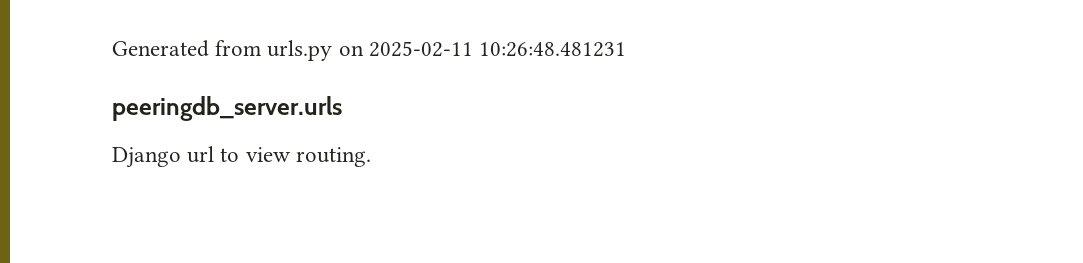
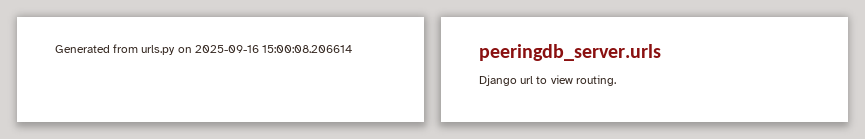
- Generated from urls.py on 2025-02-11 10:26:48.481231
+ Generated from urls.py on 2025-09-16 15:00:08.206614

